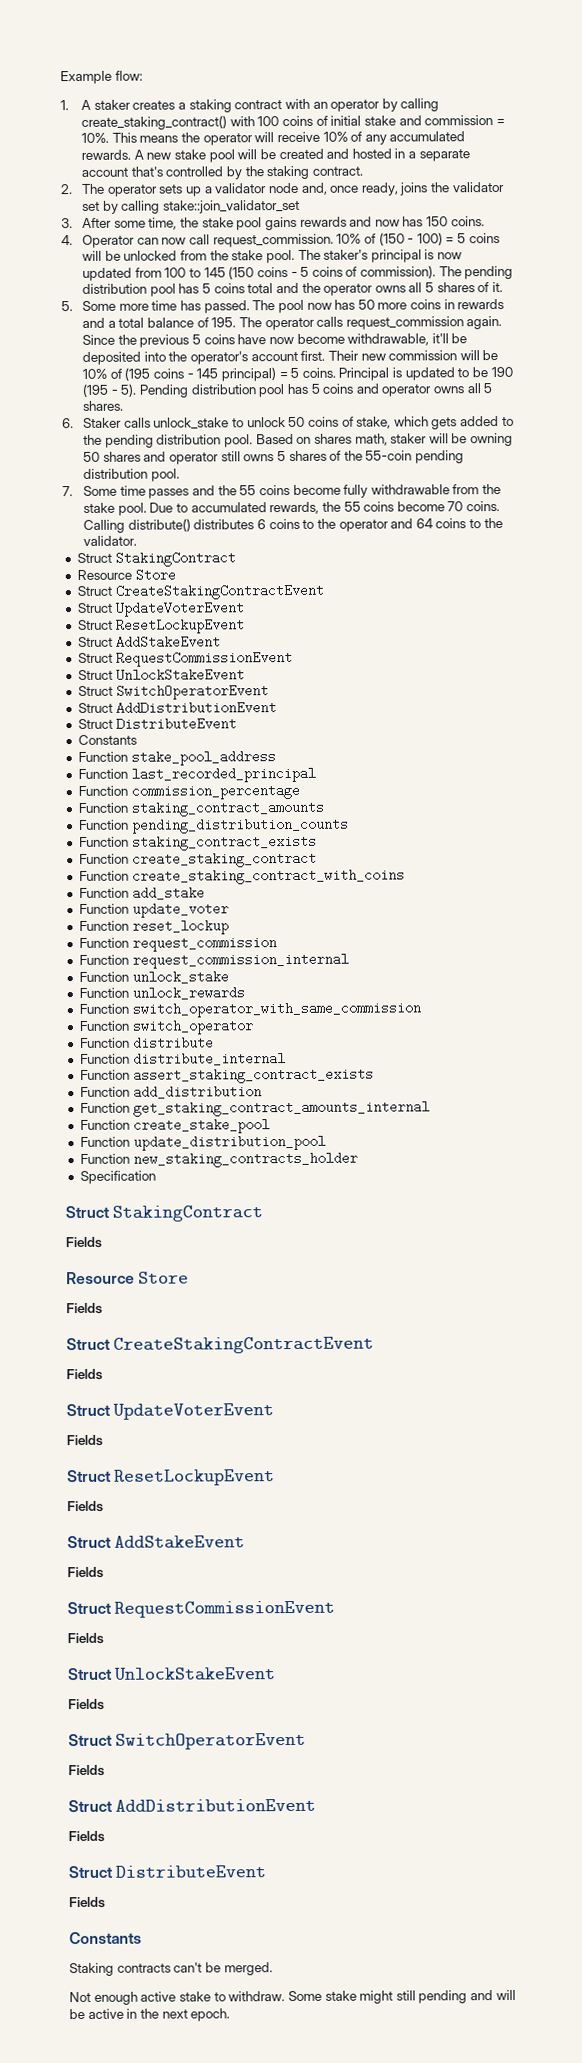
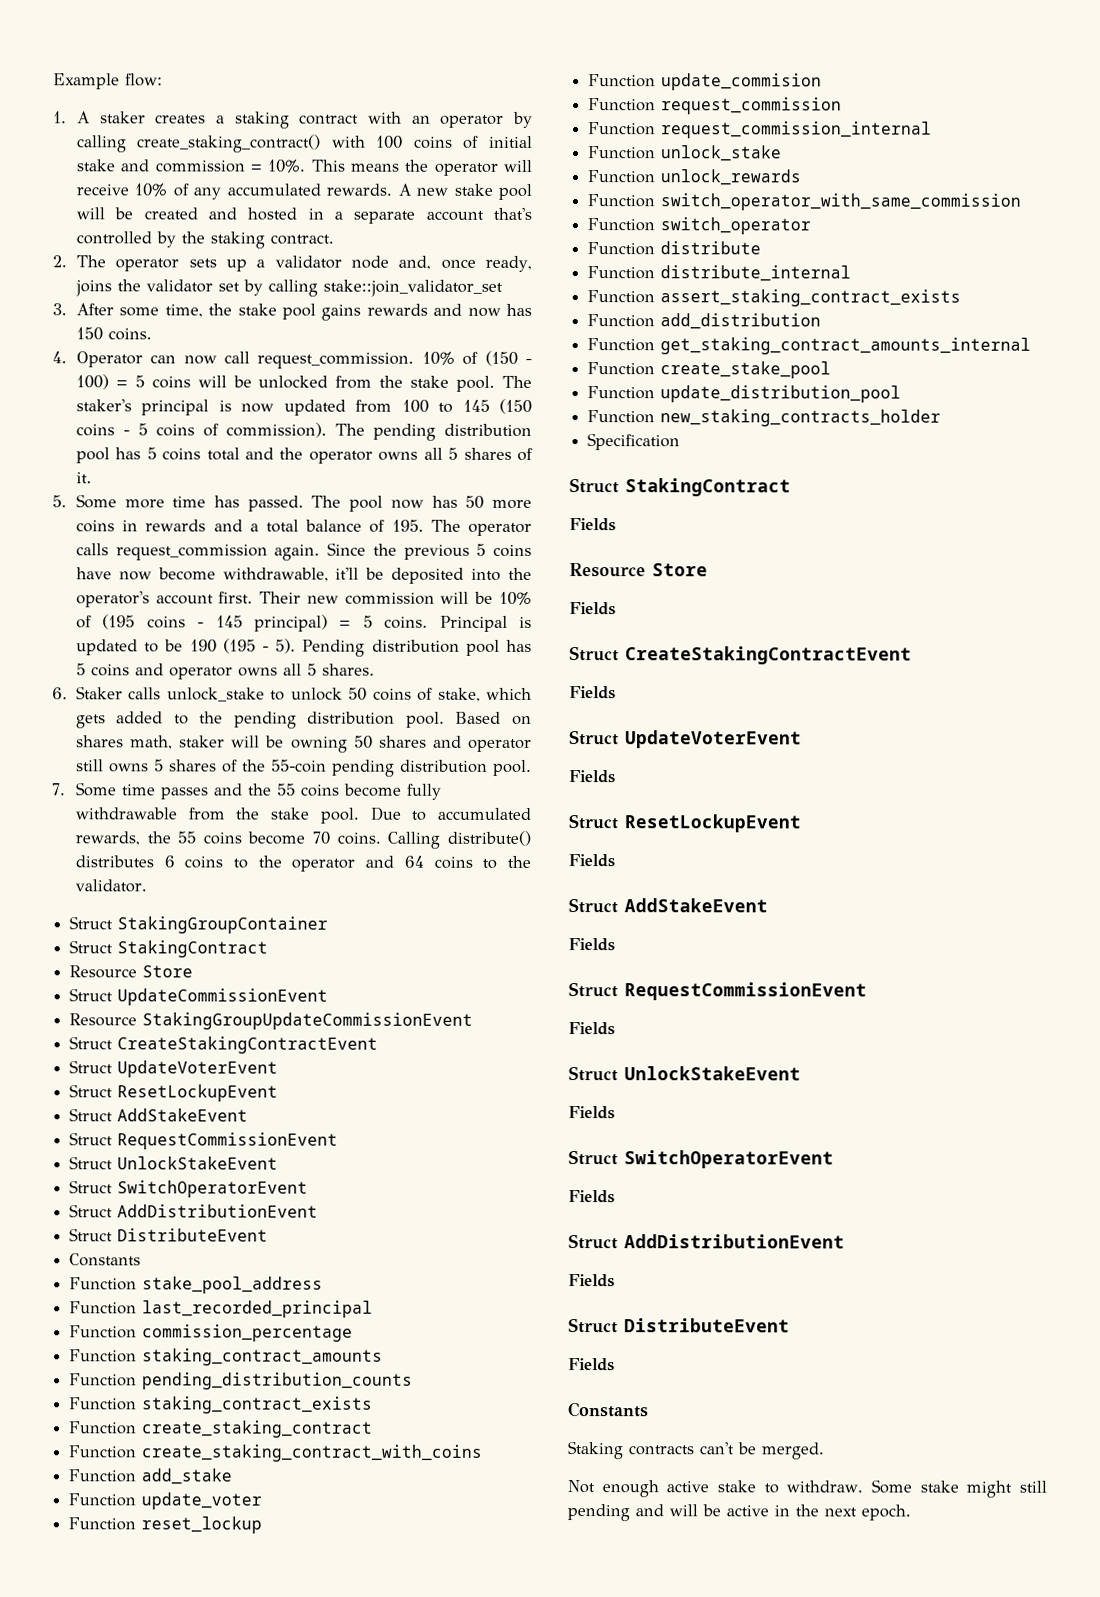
+ Struct StakingGroupContainer
+ Struct UpdateCommissionEvent
+ Resource StakingGroupUpdateCommissionEvent
+ Function update_commision

